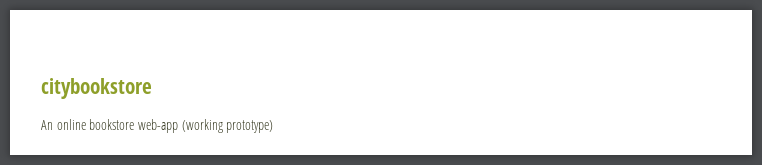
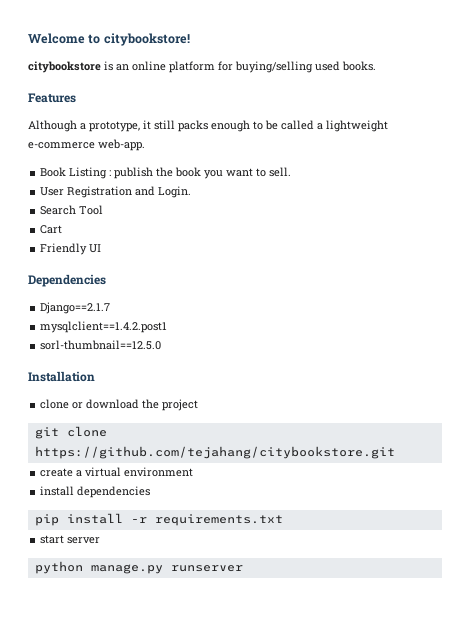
- citybookstore
- An online bookstore web-app (working prototype)
+ Welcome to citybookstore!
+ citybookstore is an online platform for buying/selling used books.
+ Features
+ Although a prototype, it still packs enough to be called a lightweight e-commerce web-app.
+ Book Listing : publish the book you want to sell.
+ User Registration and Login.
+ Search Tool
+ Cart
+ Friendly UI
+ Dependencies
+ Django==2.1.7
+ mysqlclient==1.4.2.post1
+ sorl-thumbnail==12.5.0
+ Installation
+ clone or download the project
+ git clone https://github.com/tejahang/citybookstore.git
+ create a virtual environment
+ install dependencies
+ pip install -r requirements.txt
+ start server
+ python manage.py runserver

